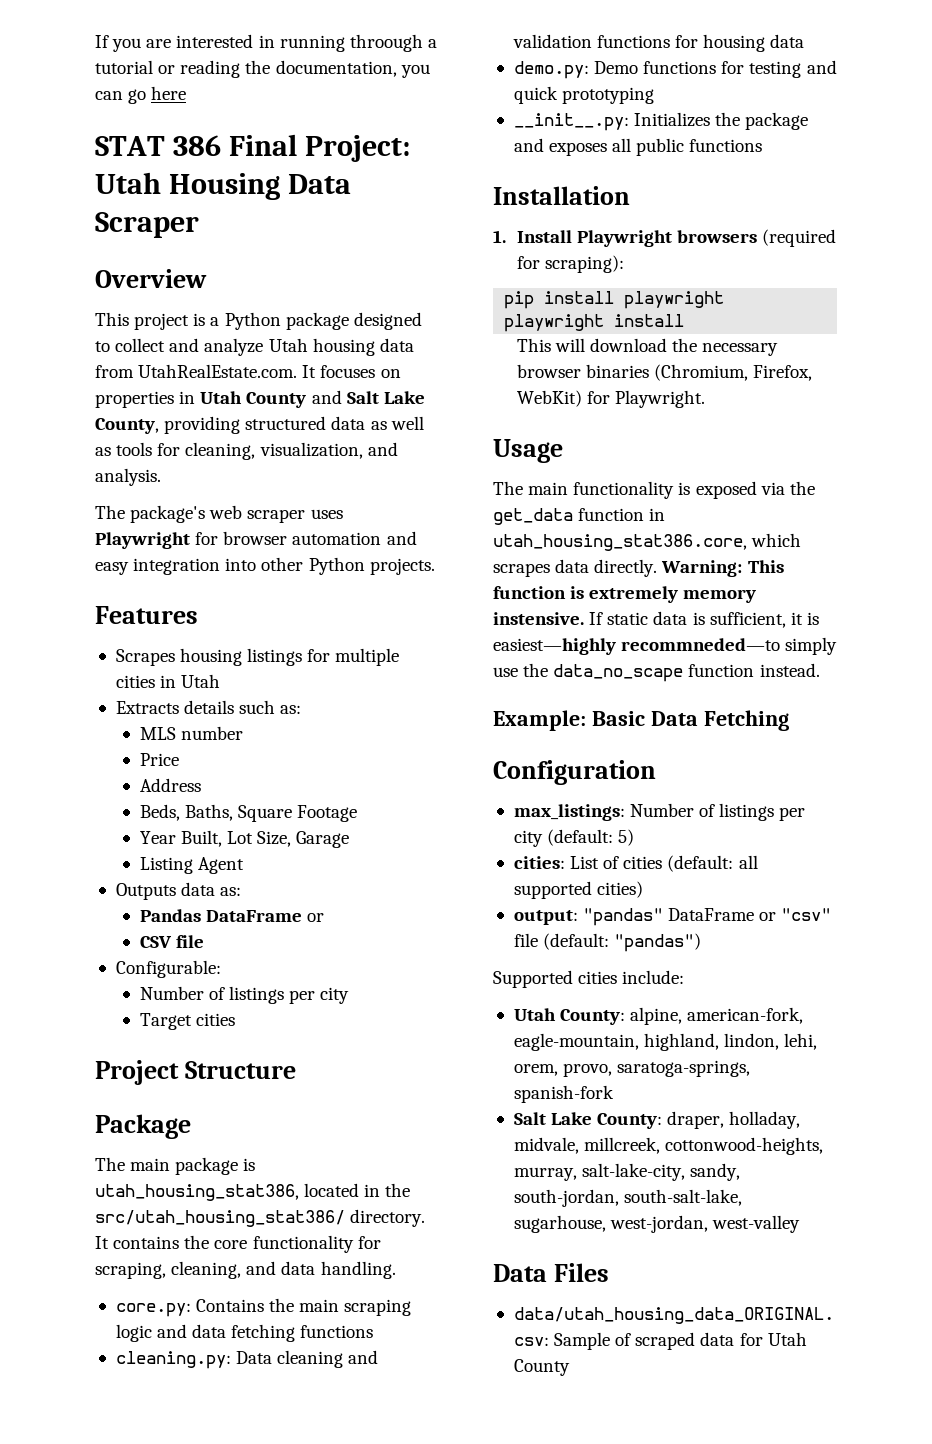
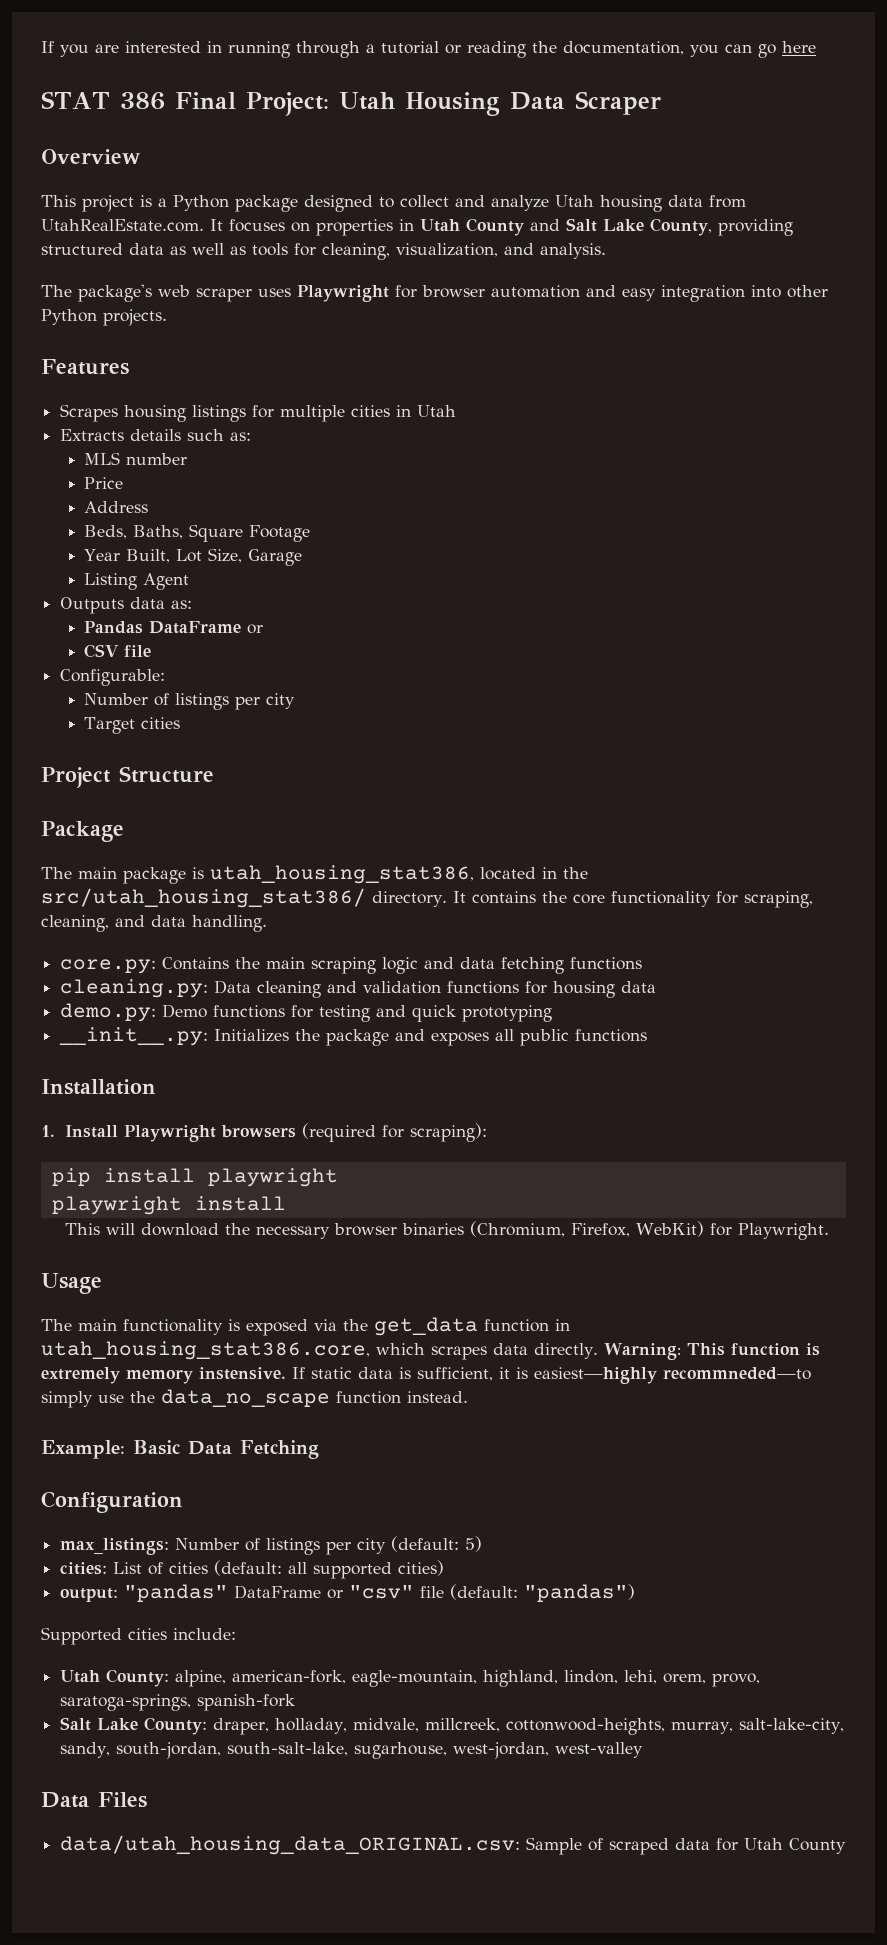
- If you are interested in running throough a tutorial or reading the documentation, you can go here
+ If you are interested in running through a tutorial or reading the documentation, you can go here

